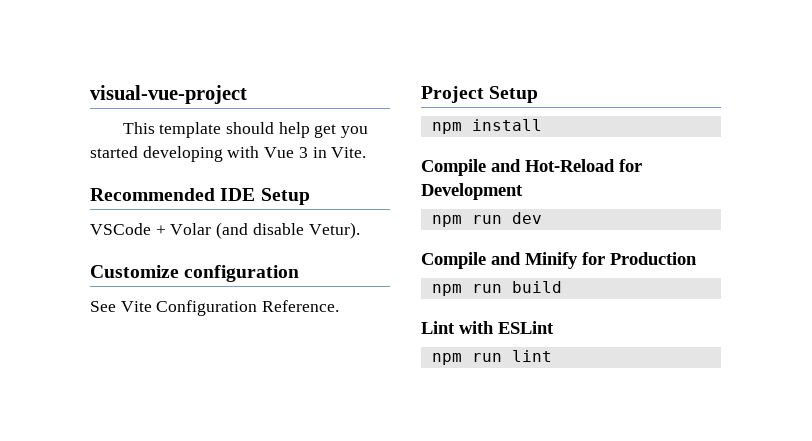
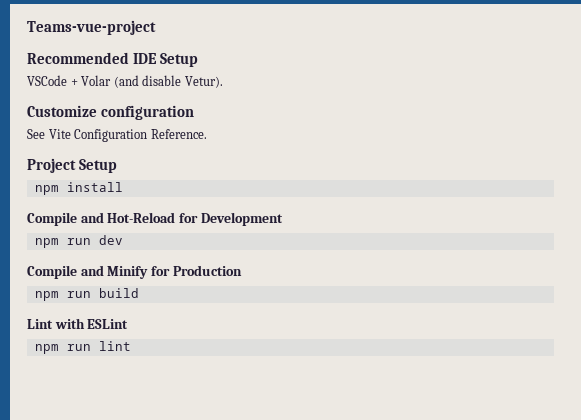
- visual-vue-project
- This template should help get you started developing with Vue 3 in Vite.
+ Teams-vue-project

